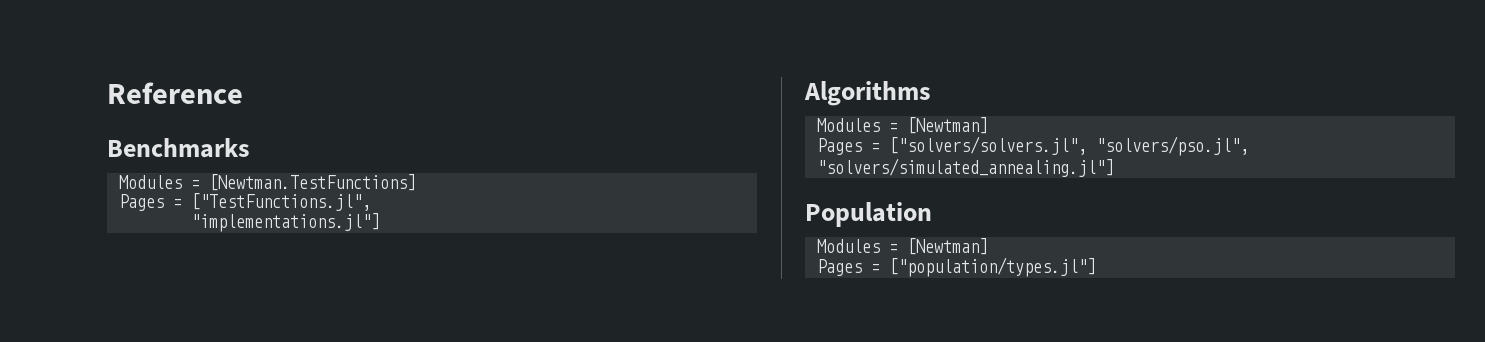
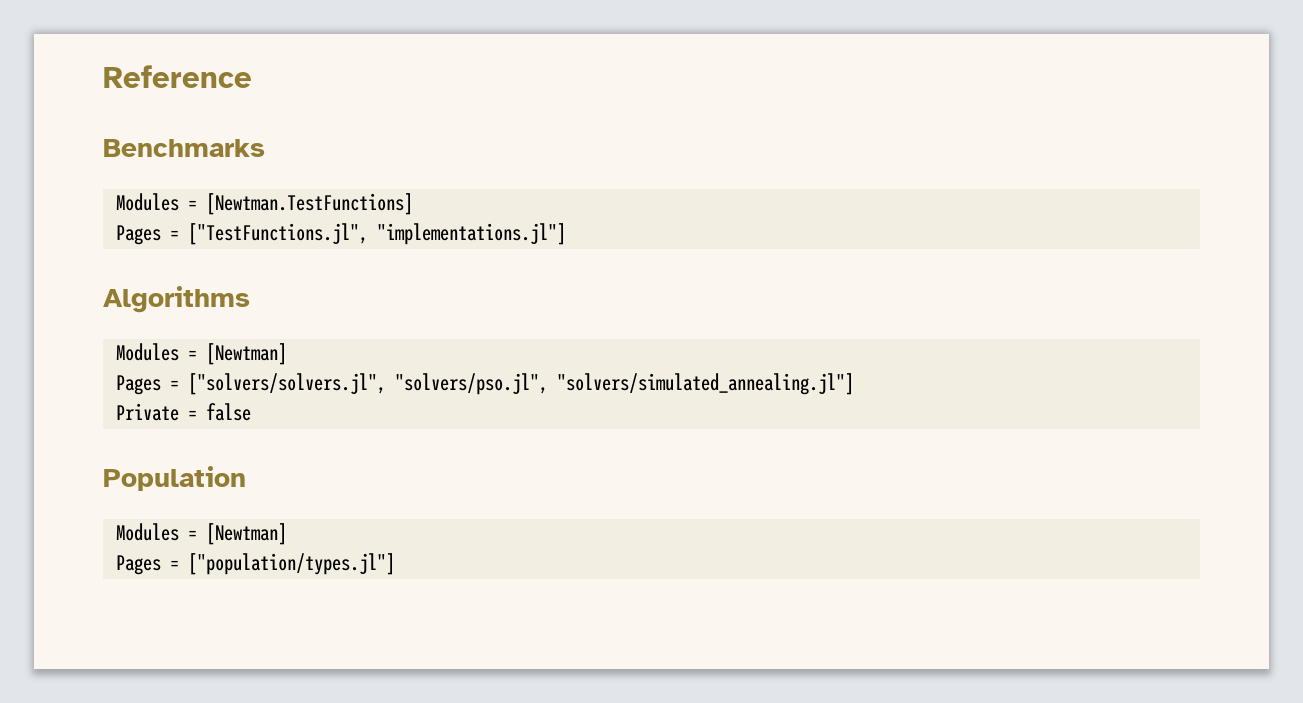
- Pages = ["TestFunctions.jl",
- "implementations.jl"]
+ Pages = ["TestFunctions.jl", "implementations.jl"]
+ Private = false

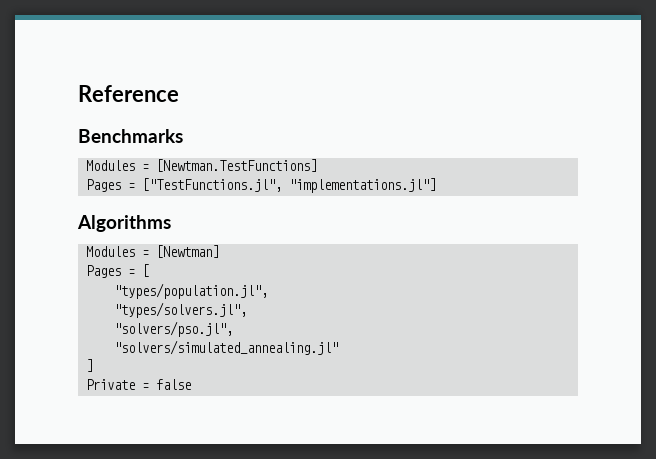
- Pages = ["solvers/solvers.jl", "solvers/pso.jl", "solvers/simulated_annealing.jl"]
+ Pages = [
+ "types/population.jl",
+ "types/solvers.jl",
+ "solvers/pso.jl",
+ "solvers/simulated_annealing.jl"
+ ]
- Population
- Modules = [Newtman]
- Pages = ["population/types.jl"]

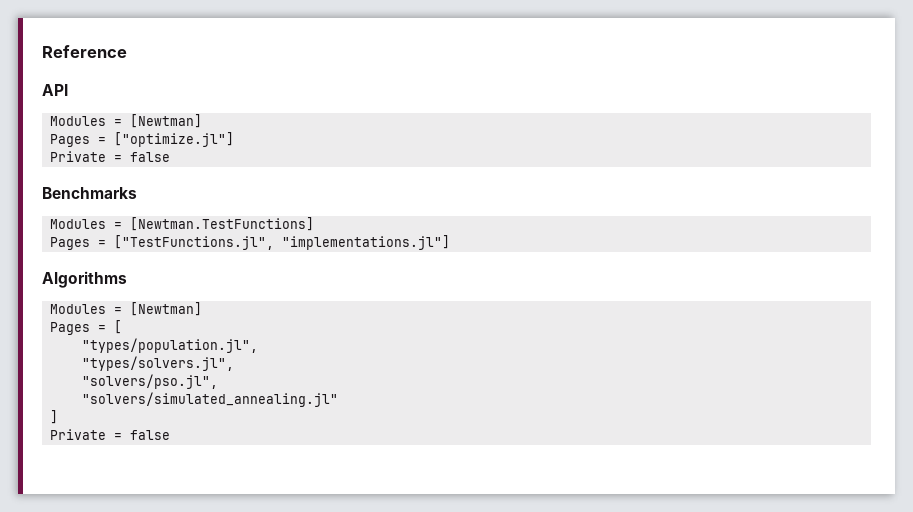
+ API
+ Modules = [Newtman]
+ Pages = ["optimize.jl"]
+ Private = false

